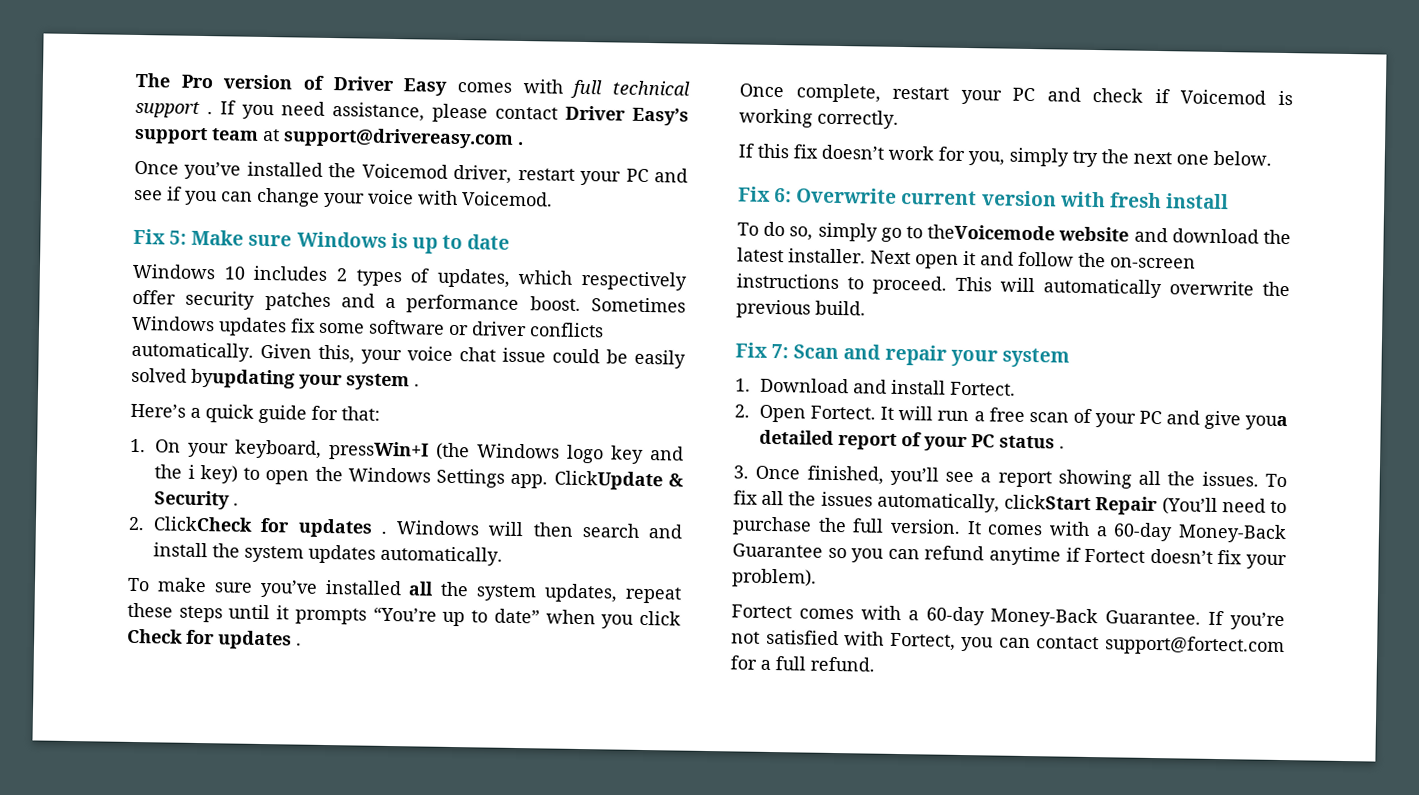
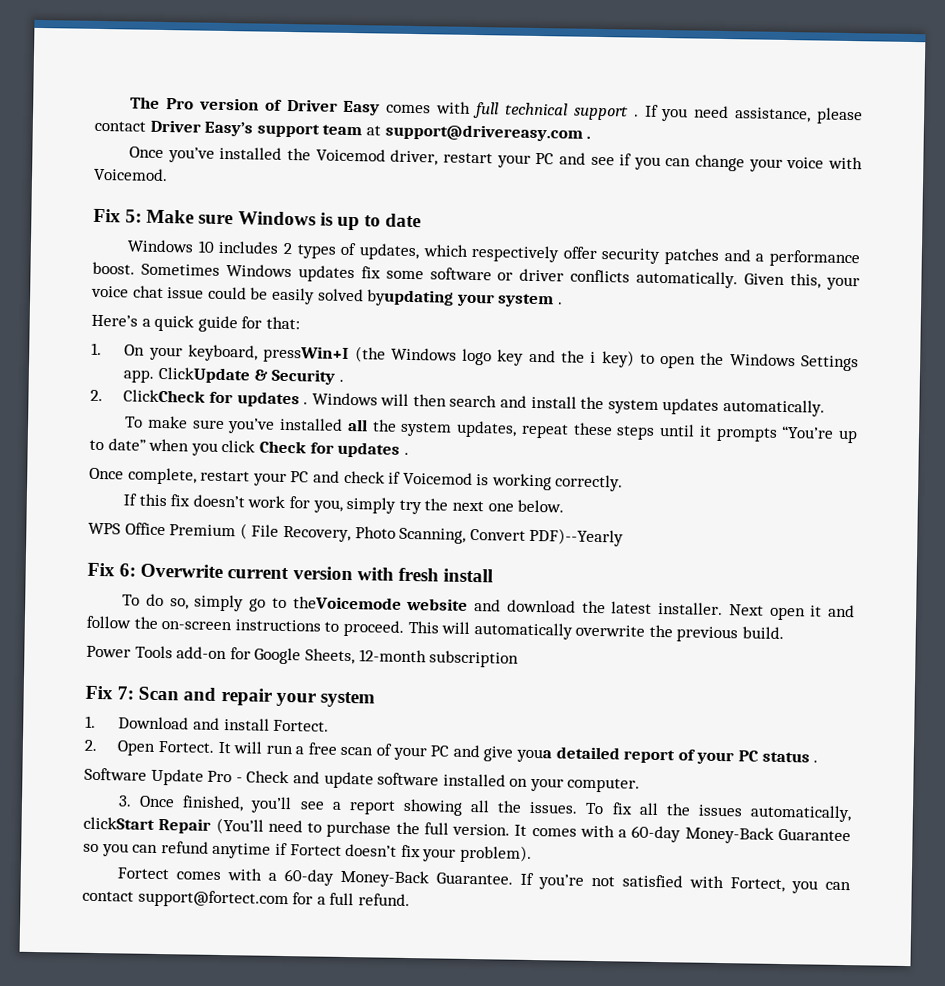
+ WPS Office Premium ( File Recovery, Photo Scanning, Convert PDF)--Yearly
+ Power Tools add-on for Google Sheets, 12-month subscription
+ Software Update Pro - Check and update software installed on your computer.

